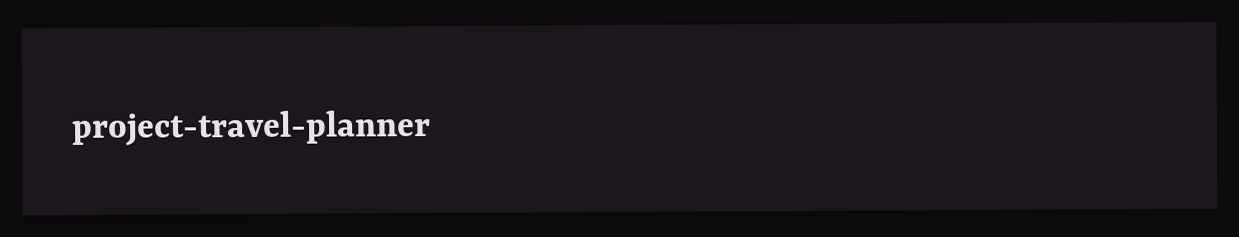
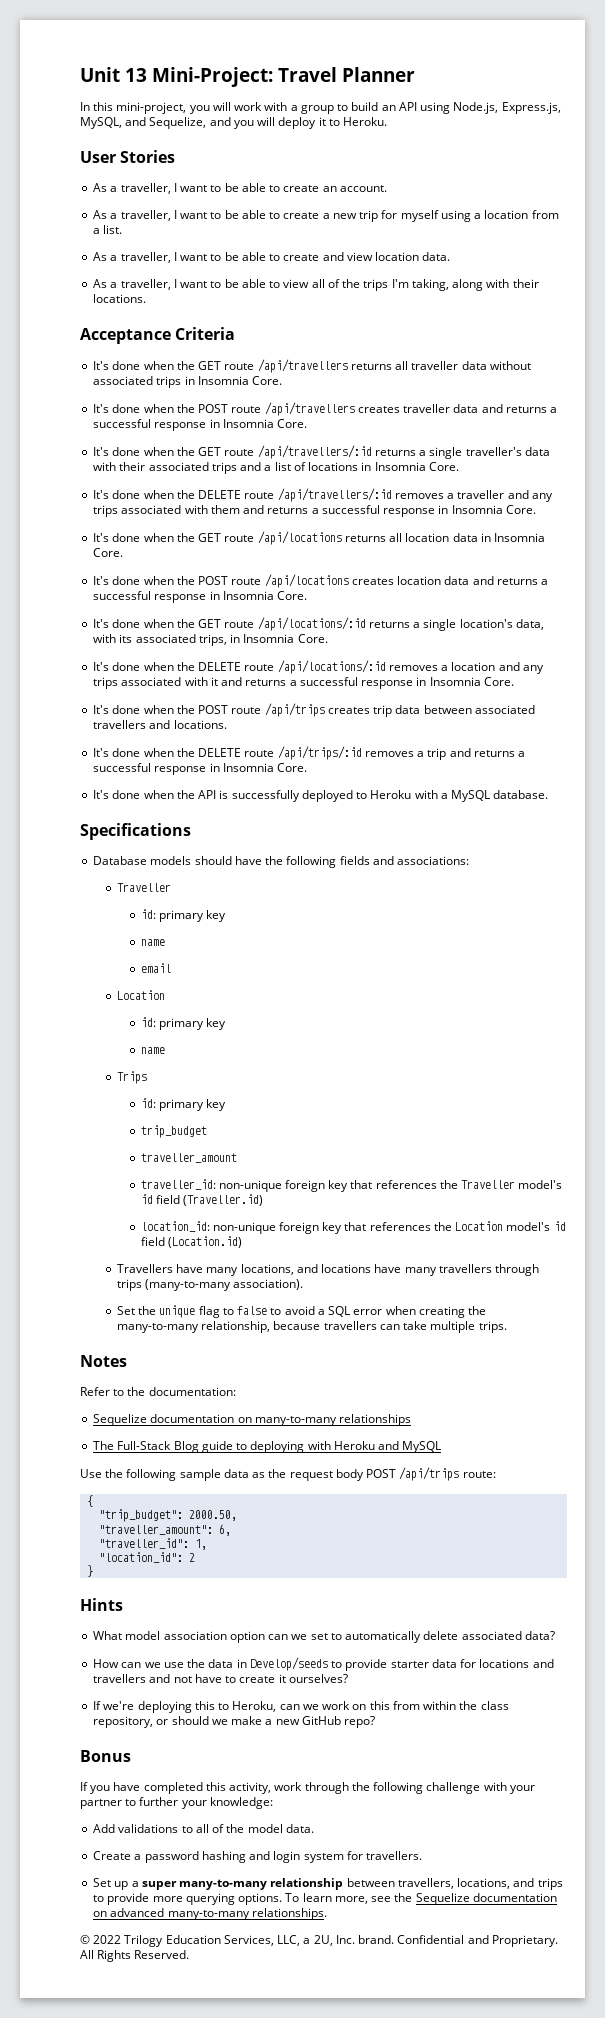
- project-travel-planner
+ Unit 13 Mini-Project: Travel Planner
+ In this mini-project, you will work with a group to build an API using Node.js, Express.js, MySQL, and Sequelize, and you will deploy it to Heroku.
+ User Stories
+ As a traveller, I want to be able to create an account.
+ As a traveller, I want to be able to create a new trip for myself using a location from a list.
+ As a traveller, I want to be able to create and view location data.
+ As a traveller, I want to be able to view all of the trips I'm taking, along with their locations.
+ Acceptance Criteria
+ It's done when the GET route /api/travellers returns all traveller data without associated trips in Insomnia Core.
+ It's done when the POST route /api/travellers creates traveller data and returns a successful response in Insomnia Core.
+ It's done when the GET route /api/travellers/:id returns a single traveller's data with their associated trips and a list of locations in Insomnia Core.
+ It's done when the DELETE route /api/travellers/:id removes a traveller and any trips associated with them and returns a successful response in Insomnia Core.
+ It's done when the GET route /api/locations returns all location data in Insomnia Core.
+ It's done when the POST route /api/locations creates location data and returns a successful response in Insomnia Core.
+ It's done when the GET route /api/locations/:id returns a single location's data, with its associated trips, in Insomnia Core.
+ It's done when the DELETE route /api/locations/:id removes a location and any trips associated with it and returns a successful response in Insomnia Core.
+ It's done when the POST route /api/trips creates trip data between associated travellers and locations.
+ It's done when the DELETE route /api/trips/:id removes a trip and returns a successful response in Insomnia Core.
+ It's done when the API is successfully deployed to Heroku with a MySQL database.
+ Specifications
+ Database models should have the following fields and associations:
+ Traveller
+ id: primary key
+ name
+ email
+ Location
+ id: primary key
+ name
+ Trips
+ id: primary key
+ trip_budget
+ traveller_amount
+ traveller_id: non-unique foreign key that references the Traveller model's id field (Traveller.id)
+ location_id: non-unique foreign key that references the Location model's id field (Location.id)
+ Travellers have many locations, and locations have many travellers through trips (many-to-many association).
+ Set the unique flag to false to avoid a SQL error when creating the many-to-many relationship, because travellers can take multiple trips.
+ Notes
+ Refer to the documentation:
+ Sequelize documentation on many-to-many relationships
+ The Full-Stack Blog guide to deploying with Heroku and MySQL
+ Use the following sample data as the request body POST /api/trips route:
+ {
+ "trip_budget": 2000.50,
+ "traveller_amount": 6,
+ "traveller_id": 1,
+ "location_id": 2
+ }
+ Hints
+ What model association option can we set to automatically delete associated data?
+ How can we use the data in Develop/seeds to provide starter data for locations and travellers and not have to create it ourselves?
+ If we're deploying this to Heroku, can we work on this from within the class repository, or should we make a new GitHub repo?
+ Bonus
+ If you have completed this activity, work through the following challenge with your partner to further your knowledge:
+ Add validations to all of the model data.
+ Create a password hashing and login system for travellers.
+ Set up a super many-to-many relationship between travellers, locations, and trips to provide more querying options. To learn more, see the Sequelize documentation on advanced many-to-many relationships.
+ © 2022 Trilogy Education Services, LLC, a 2U, Inc. brand. Confidential and Proprietary. All Rights Reserved.

